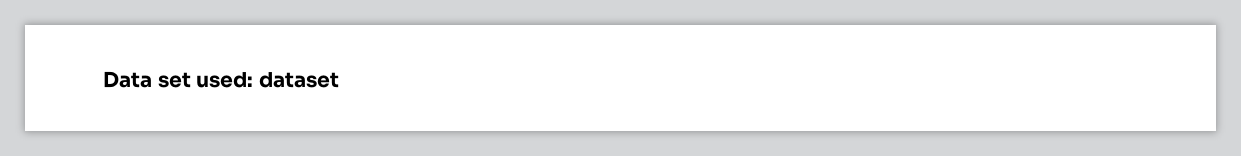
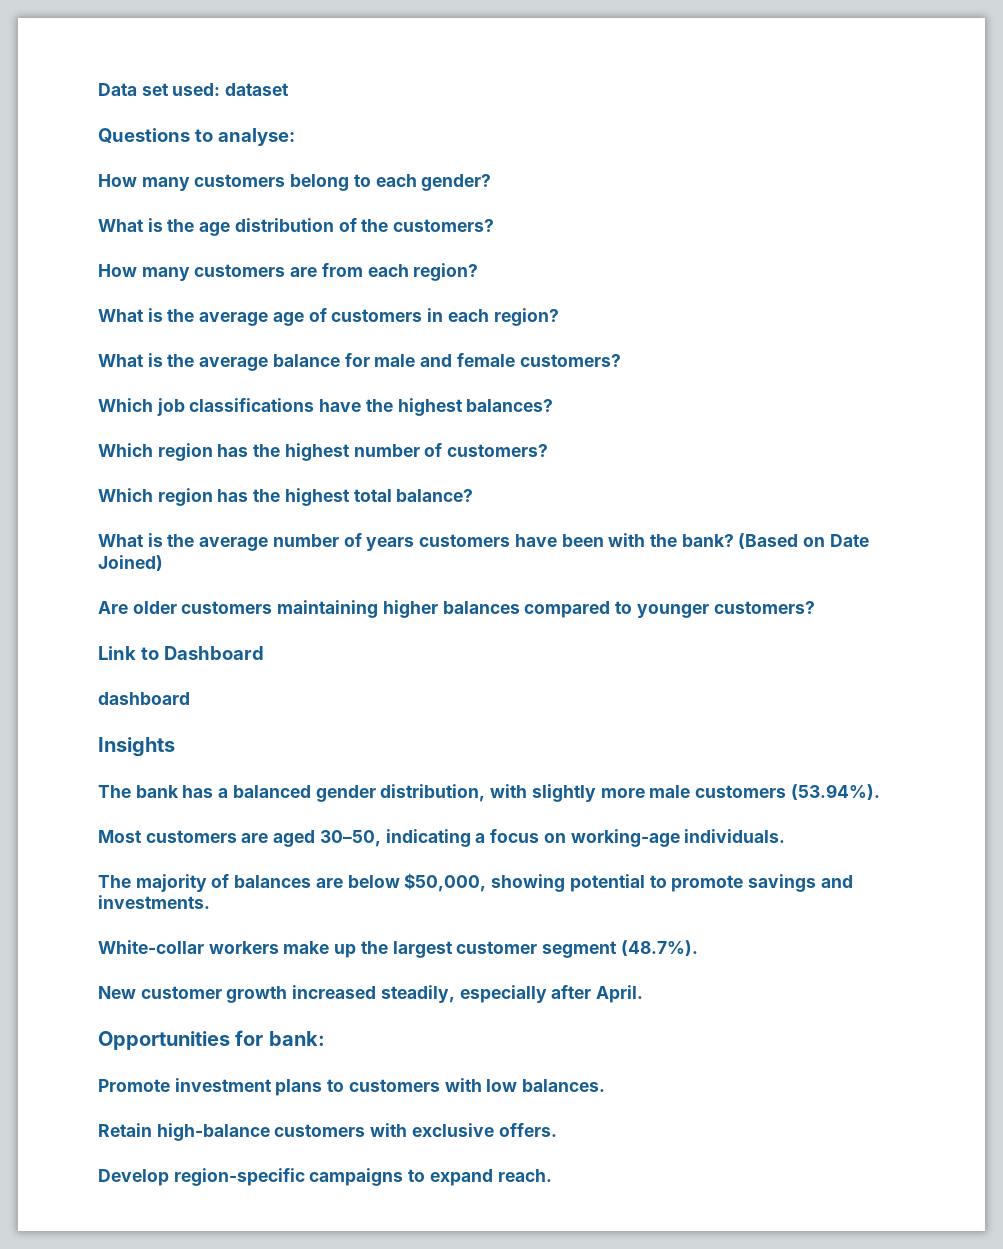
+ Questions to analyse:
+ How many customers belong to each gender?
+ What is the age distribution of the customers?
+ How many customers are from each region?
+ What is the average age of customers in each region?
+ What is the average balance for male and female customers?
+ Which job classifications have the highest balances?
+ Which region has the highest number of customers?
+ Which region has the highest total balance?
+ What is the average number of years customers have been with the bank? (Based on Date Joined)
+ Are older customers maintaining higher balances compared to younger customers?
+ Link to Dashboard
+ dashboard
+ Insights
+ The bank has a balanced gender distribution, with slightly more male customers (53.94%).
+ Most customers are aged 30–50, indicating a focus on working-age individuals.
+ The majority of balances are below $50,000, showing potential to promote savings and investments.
+ White-collar workers make up the largest customer segment (48.7%).
+ New customer growth increased steadily, especially after April.
+ Opportunities for bank:
+ Promote investment plans to customers with low balances.
+ Retain high-balance customers with exclusive offers.
+ Develop region-specific campaigns to expand reach.

